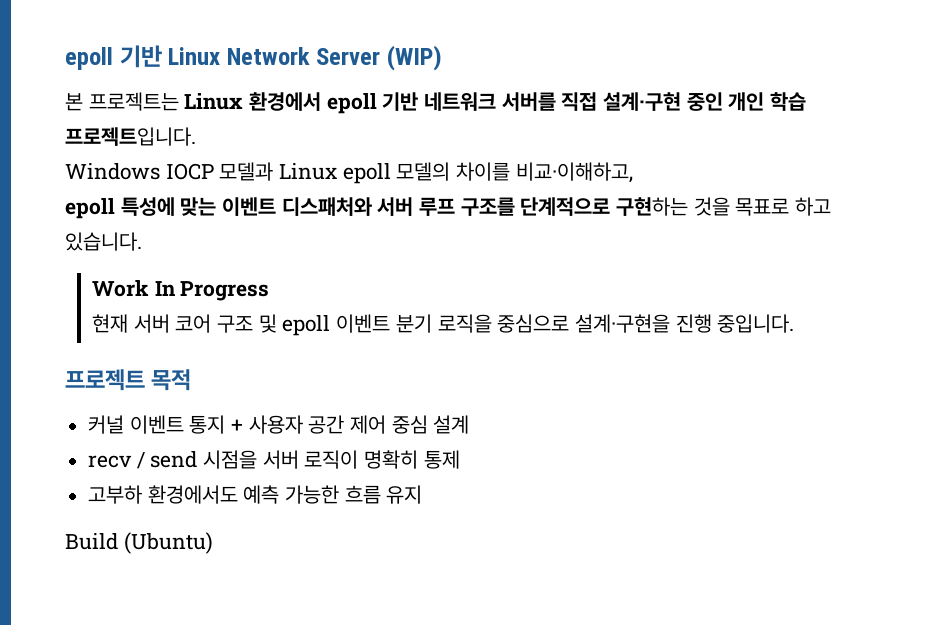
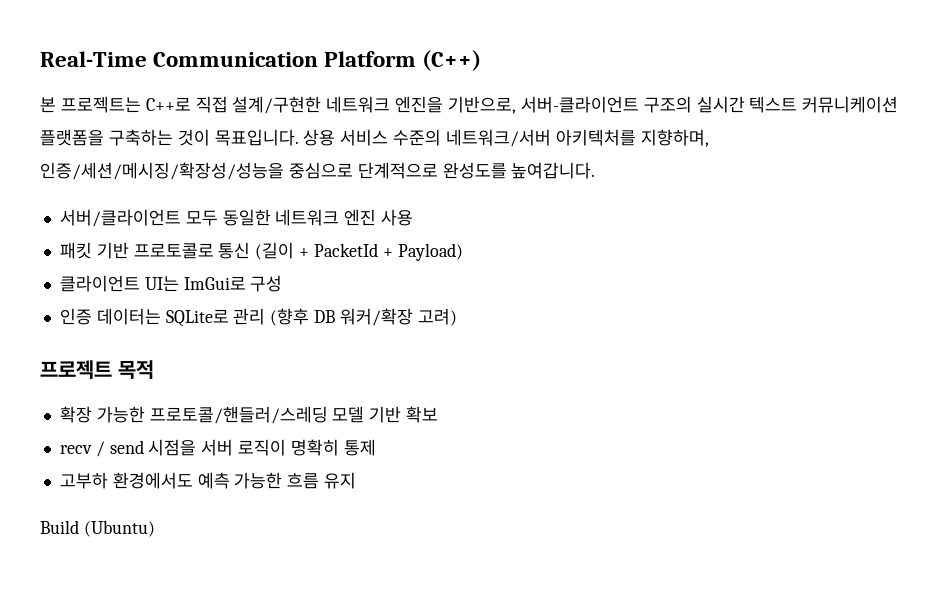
- epoll 기반 Linux Network Server (WIP)
- 본 프로젝트는 Linux 환경에서 epoll 기반 네트워크 서버를 직접 설계·구현 중인 개인 학습 프로젝트입니다.
- Windows IOCP 모델과 Linux epoll 모델의 차이를 비교·이해하고,
- epoll 특성에 맞는 이벤트 디스패처와 서버 루프 구조를 단계적으로 구현하는 것을 목표로 하고 있습니다.
- Work In Progress
- 현재 서버 코어 구조 및 epoll 이벤트 분기 로직을 중심으로 설계·구현을 진행 중입니다.
+ Real-Time Communication Platform (C++)
+ 본 프로젝트는 C++로 직접 설계/구현한 네트워크 엔진을 기반으로, 서버-클라이언트 구조의 실시간 텍스트 커뮤니케이션 플랫폼을 구축하는 것이 목표입니다. 상용 서비스 수준의 네트워크/서버 아키텍처를 지향하며, 인증/세션/메시징/확장성/성능을 중심으로 단계적으로 완성도를 높여갑니다.
+ 서버/클라이언트 모두 동일한 네트워크 엔진 사용
+ 패킷 기반 프로토콜로 통신 (길이 + PacketId + Payload)
+ 클라이언트 UI는 ImGui로 구성
+ 인증 데이터는 SQLite로 관리 (향후 DB 워커/확장 고려)
  프로젝트 목적
- 커널 이벤트 통지 + 사용자 공간 제어 중심 설계
+ 확장 가능한 프로토콜/핸들러/스레딩 모델 기반 확보

